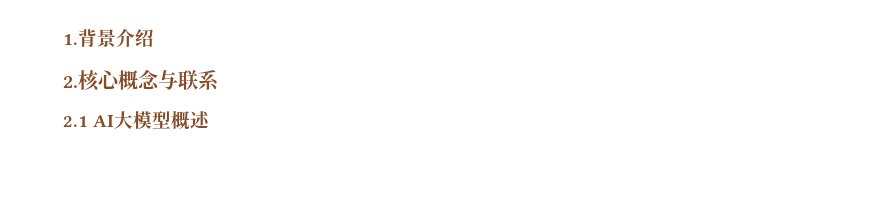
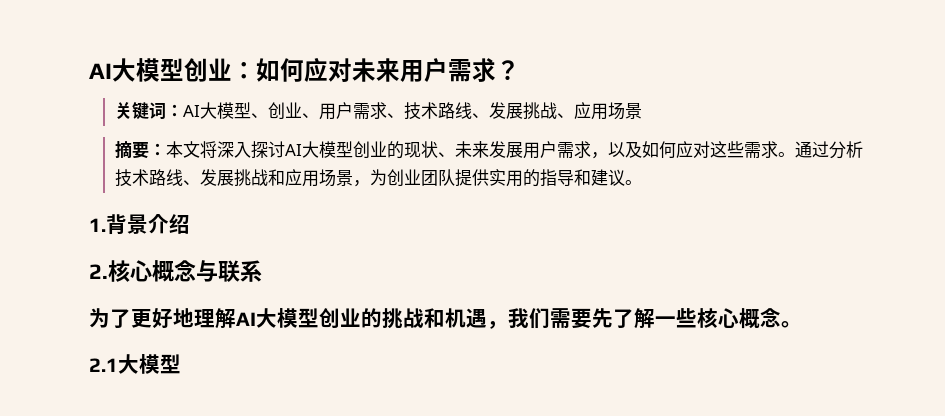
+ AI大模型创业：如何应对未来用户需求？
+ 关键词：AI大模型、创业、用户需求、技术路线、发展挑战、应用场景
+ 摘要：本文将深入探讨AI大模型创业的现状、未来发展用户需求，以及如何应对这些需求。通过分析技术路线、发展挑战和应用场景，为创业团队提供实用的指导和建议。
- 2.1 AI大模型概述
+ 为了更好地理解AI大模型创业的挑战和机遇，我们需要先了解一些核心概念。
+ 2.1大模型

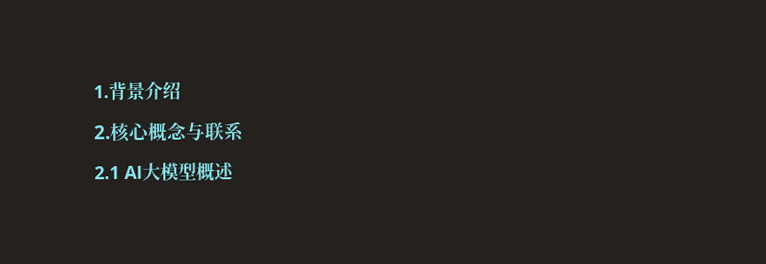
- AI大模型创业：如何应对未来用户需求？
- 关键词：AI大模型、创业、用户需求、技术路线、发展挑战、应用场景
- 摘要：本文将深入探讨AI大模型创业的现状、未来发展用户需求，以及如何应对这些需求。通过分析技术路线、发展挑战和应用场景，为创业团队提供实用的指导和建议。
- 为了更好地理解AI大模型创业的挑战和机遇，我们需要先了解一些核心概念。
- 2.1大模型
+ 2.1 AI大模型概述

